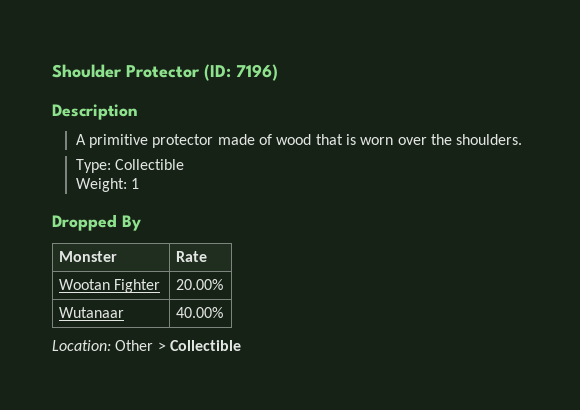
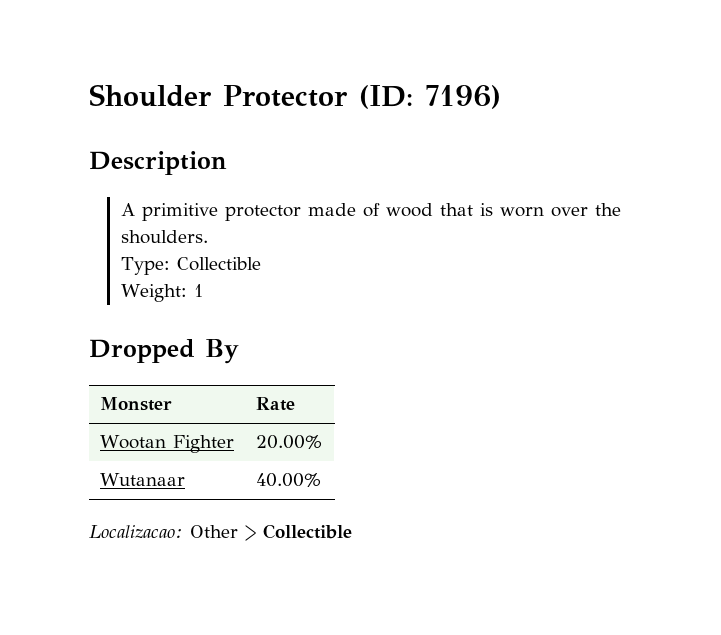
- Location: Other > Collectible
+ Localizacao: Other > Collectible

